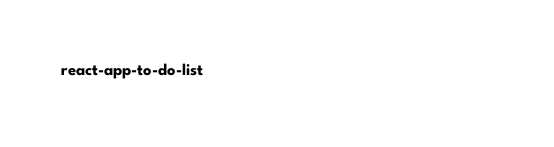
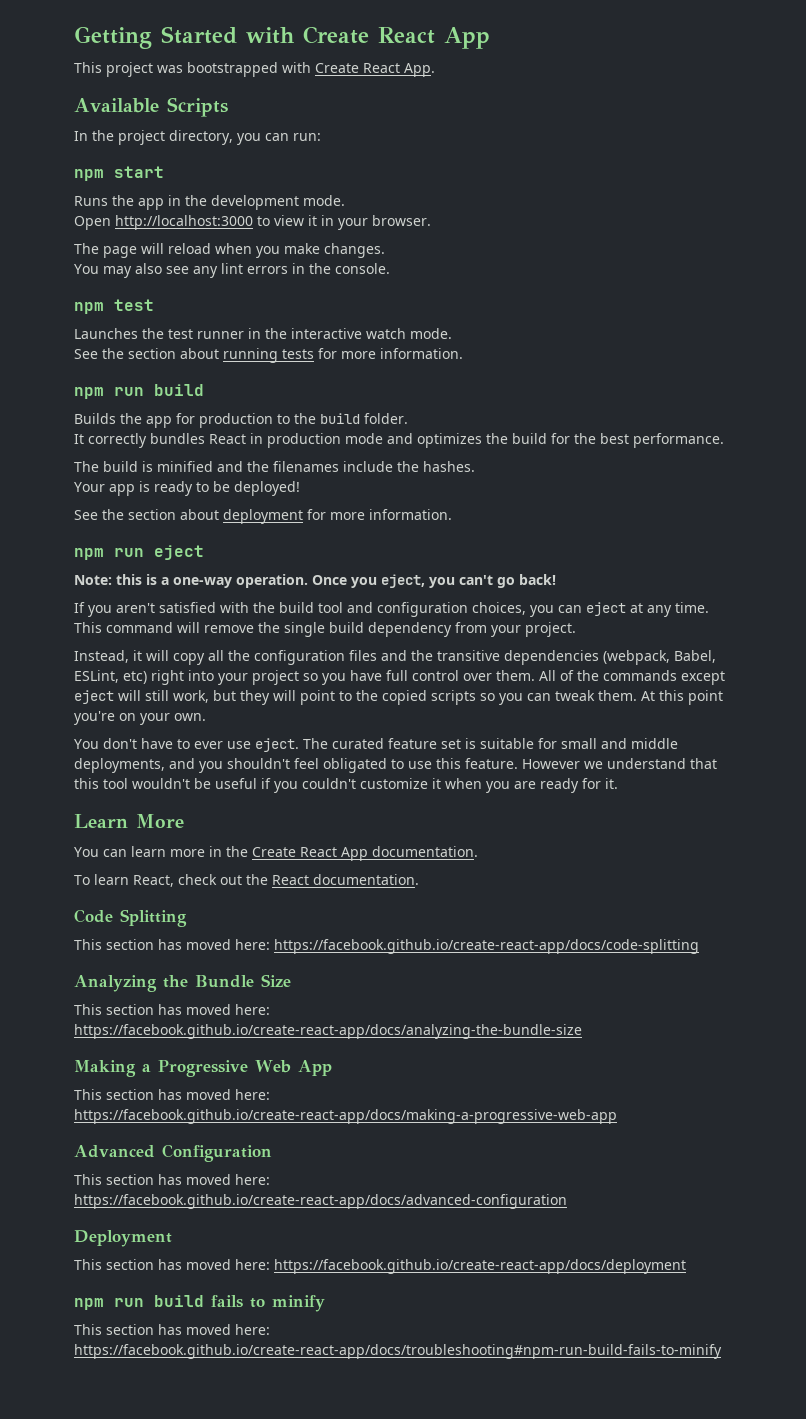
- react-app-to-do-list
+ Getting Started with Create React App
+ This project was bootstrapped with Create React App.
+ Available Scripts
+ In the project directory, you can run:
+ npm start
+ Runs the app in the development mode.
+ Open http://localhost:3000 to view it in your browser.
+ The page will reload when you make changes.
+ You may also see any lint errors in the console.
+ npm test
+ Launches the test runner in the interactive watch mode.
+ See the section about running tests for more information.
+ npm run build
+ Builds the app for production to the build folder.
+ It correctly bundles React in production mode and optimizes the build for the best performance.
+ The build is minified and the filenames include the hashes.
+ Your app is ready to be deployed!
+ See the section about deployment for more information.
+ npm run eject
+ Note: this is a one-way operation. Once you eject, you can't go back!
+ If you aren't satisfied with the build tool and configuration choices, you can eject at any time. This command will remove the single build dependency from your project.
+ Instead, it will copy all the configuration files and the transitive dependencies (webpack, Babel, ESLint, etc) right into your project so you have full control over them. All of the commands except eject will still work, but they will point to the copied scripts so you can tweak them. At this point you're on your own.
+ You don't have to ever use eject. The curated feature set is suitable for small and middle deployments, and you shouldn't feel obligated to use this feature. However we understand that this tool wouldn't be useful if you couldn't customize it when you are ready for it.
+ Learn More
+ You can learn more in the Create React App documentation.
+ To learn React, check out the React documentation.
+ Code Splitting
+ This section has moved here: https://facebook.github.io/create-react-app/docs/code-splitting
+ Analyzing the Bundle Size
+ This section has moved here: https://facebook.github.io/create-react-app/docs/analyzing-the-bundle-size
+ Making a Progressive Web App
+ This section has moved here: https://facebook.github.io/create-react-app/docs/making-a-progressive-web-app
+ Advanced Configuration
+ This section has moved here: https://facebook.github.io/create-react-app/docs/advanced-configuration
+ Deployment
+ This section has moved here: https://facebook.github.io/create-react-app/docs/deployment
+ npm run build fails to minify
+ This section has moved here: https://facebook.github.io/create-react-app/docs/troubleshooting#npm-run-build-fails-to-minify

